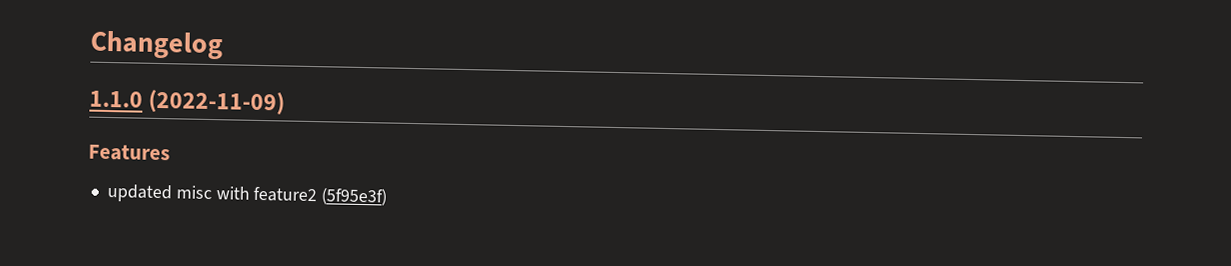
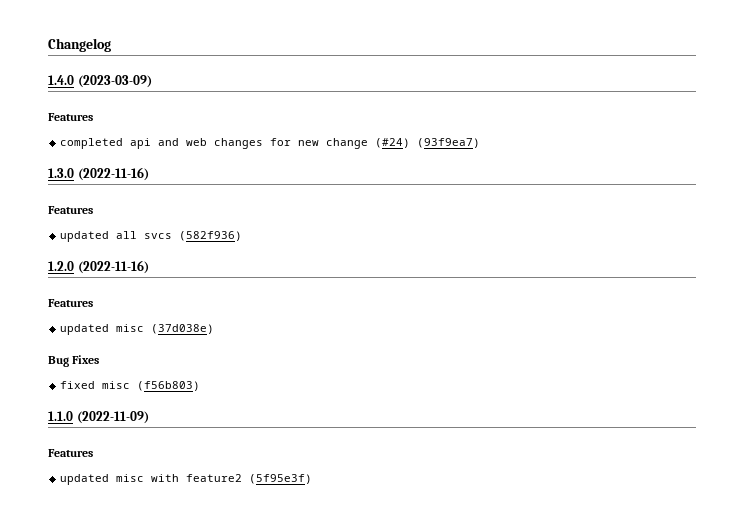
+ 1.4.0 (2023-03-09)
+ Features
+ completed api and web changes for new change (#24) (93f9ea7)
+ 1.3.0 (2022-11-16)
+ Features
+ updated all svcs (582f936)
+ 1.2.0 (2022-11-16)
+ Features
+ updated misc (37d038e)
+ Bug Fixes
+ fixed misc (f56b803)

